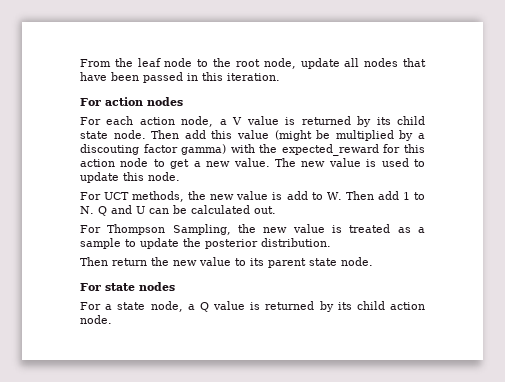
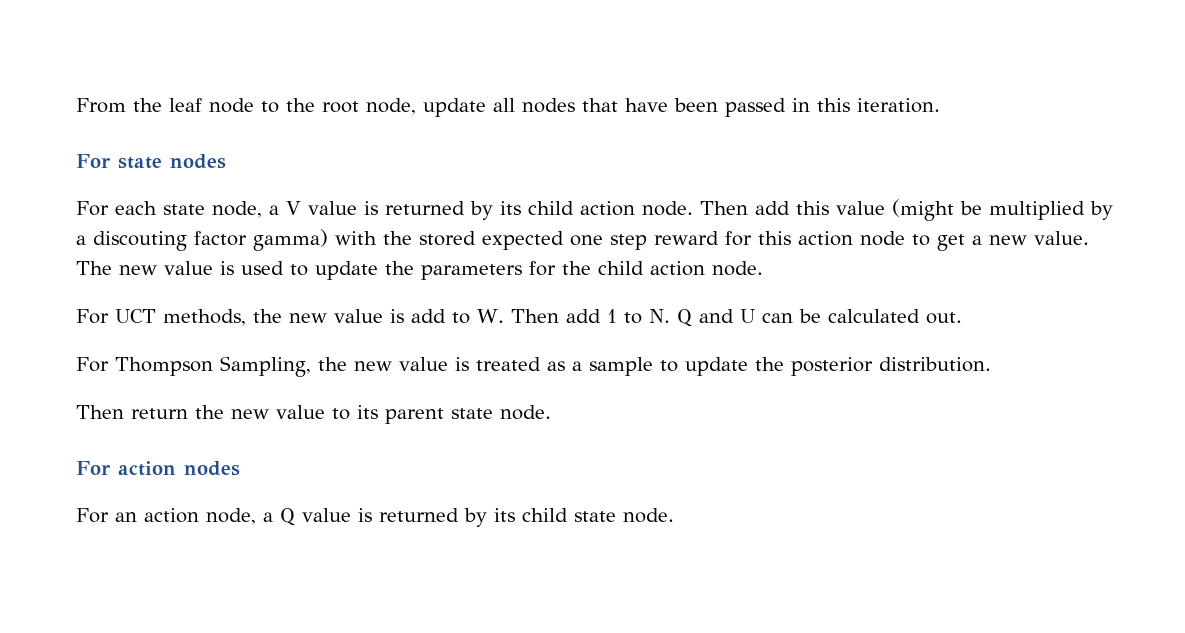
- For action nodes
+ For state nodes
- For each action node, a V value is returned by its child state node.
+ For each state node, a V value is returned by its child action node.
- Then add this value (might be multiplied by a discouting factor gamma) with the expected_reward for this action node to get a new value.
+ Then add this value (might be multiplied by a discouting factor gamma) with the stored expected one step reward for this action node to get a new value.
- The new value is used to update this node.
+ The new value is used to update the parameters for the child action node.
- For state nodes
- For a state node, a Q value is returned by its child action node.
+ For action nodes
+ For an action node, a Q value is returned by its child state node.

